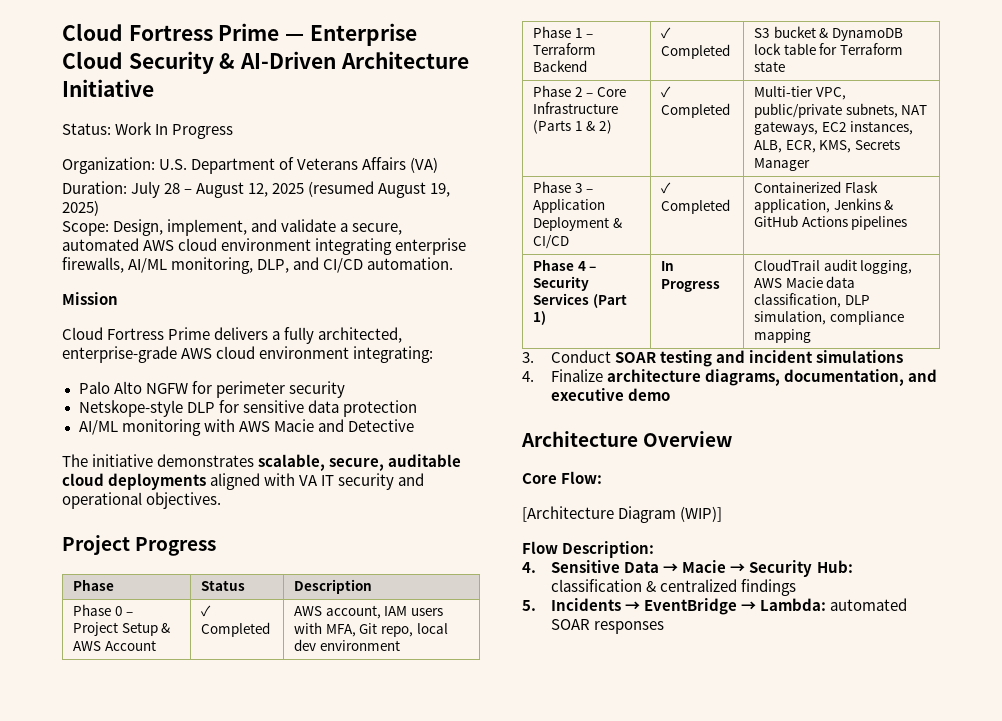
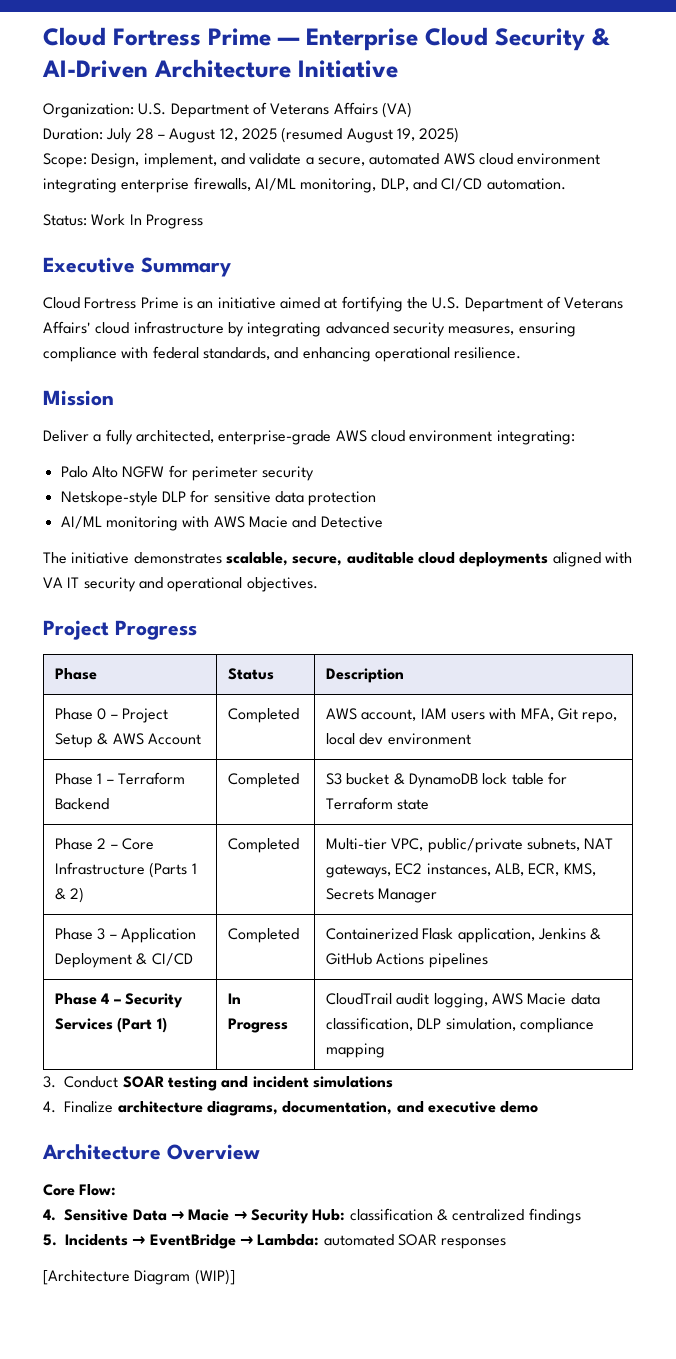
- Status: Work In Progress
+ Status: Work In Progress
+ Executive Summary
+ Cloud Fortress Prime is an initiative aimed at fortifying the U.S. Department of Veterans Affairs' cloud infrastructure by integrating advanced security measures, ensuring compliance with federal standards, and enhancing operational resilience.
  Mission
- Cloud Fortress Prime delivers a fully architected, enterprise-grade AWS cloud environment integrating:
+ Deliver a fully architected, enterprise-grade AWS cloud environment integrating:
- Phase 0 – Project Setup & AWS Account | ✓ Completed | AWS account, IAM users with MFA, Git repo, local dev environment
+ Phase 0 – Project Setup & AWS Account | Completed | AWS account, IAM users with MFA, Git repo, local dev environment
- Phase 1 – Terraform Backend | ✓ Completed | S3 bucket & DynamoDB lock table for Terraform state
+ Phase 1 – Terraform Backend | Completed | S3 bucket & DynamoDB lock table for Terraform state
- Phase 2 – Core Infrastructure (Parts 1 & 2) | ✓ Completed | Multi-tier VPC, public/private subnets, NAT gateways, EC2 instances, ALB, ECR, KMS, Secrets Manager
+ Phase 2 – Core Infrastructure (Parts 1 & 2) | Completed | Multi-tier VPC, public/private subnets, NAT gateways, EC2 instances, ALB, ECR, KMS, Secrets Manager
- Phase 3 – Application Deployment & CI/CD | ✓ Completed | Containerized Flask application, Jenkins & GitHub Actions pipelines
+ Phase 3 – Application Deployment & CI/CD | Completed | Containerized Flask application, Jenkins & GitHub Actions pipelines
- [Architecture Diagram (WIP)]
- Flow Description:
+ [Architecture Diagram (WIP)]

